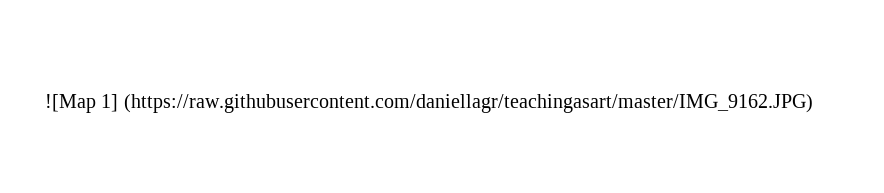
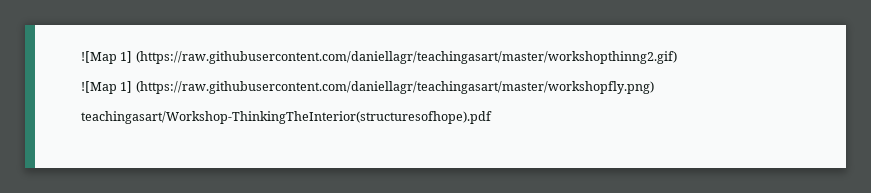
- ![Map 1] (https://raw.githubusercontent.com/daniellagr/teachingasart/master/IMG_9162.JPG)
+ ![Map 1] (https://raw.githubusercontent.com/daniellagr/teachingasart/master/workshopthinng2.gif)
+ ![Map 1] (https://raw.githubusercontent.com/daniellagr/teachingasart/master/workshopfly.png)
+ teachingasart/Workshop-ThinkingTheInterior(structuresofhope).pdf

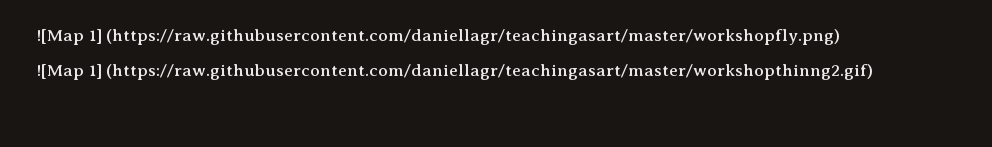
+ ![Map 1] (https://raw.githubusercontent.com/daniellagr/teachingasart/master/workshopfly.png)
  ![Map 1] (https://raw.githubusercontent.com/daniellagr/teachingasart/master/workshopthinng2.gif)
- ![Map 1] (https://raw.githubusercontent.com/daniellagr/teachingasart/master/workshopfly.png)
- teachingasart/Workshop-ThinkingTheInterior(structuresofhope).pdf

